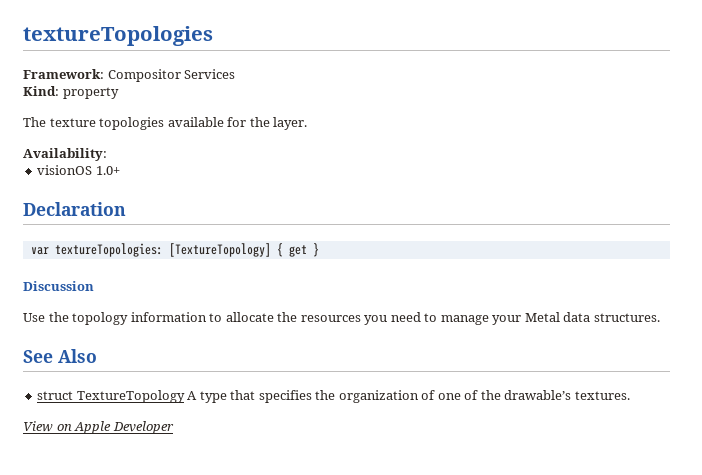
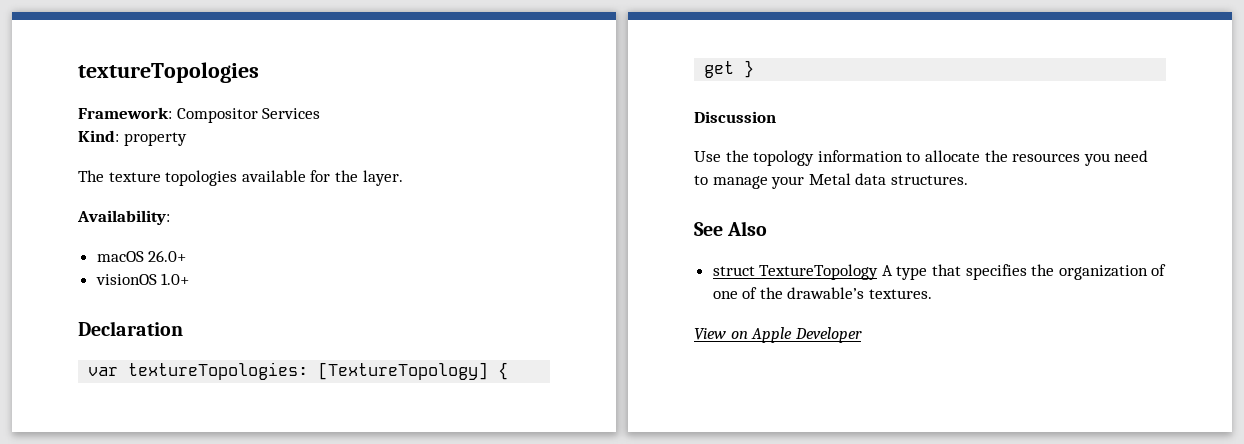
+ macOS 26.0+

